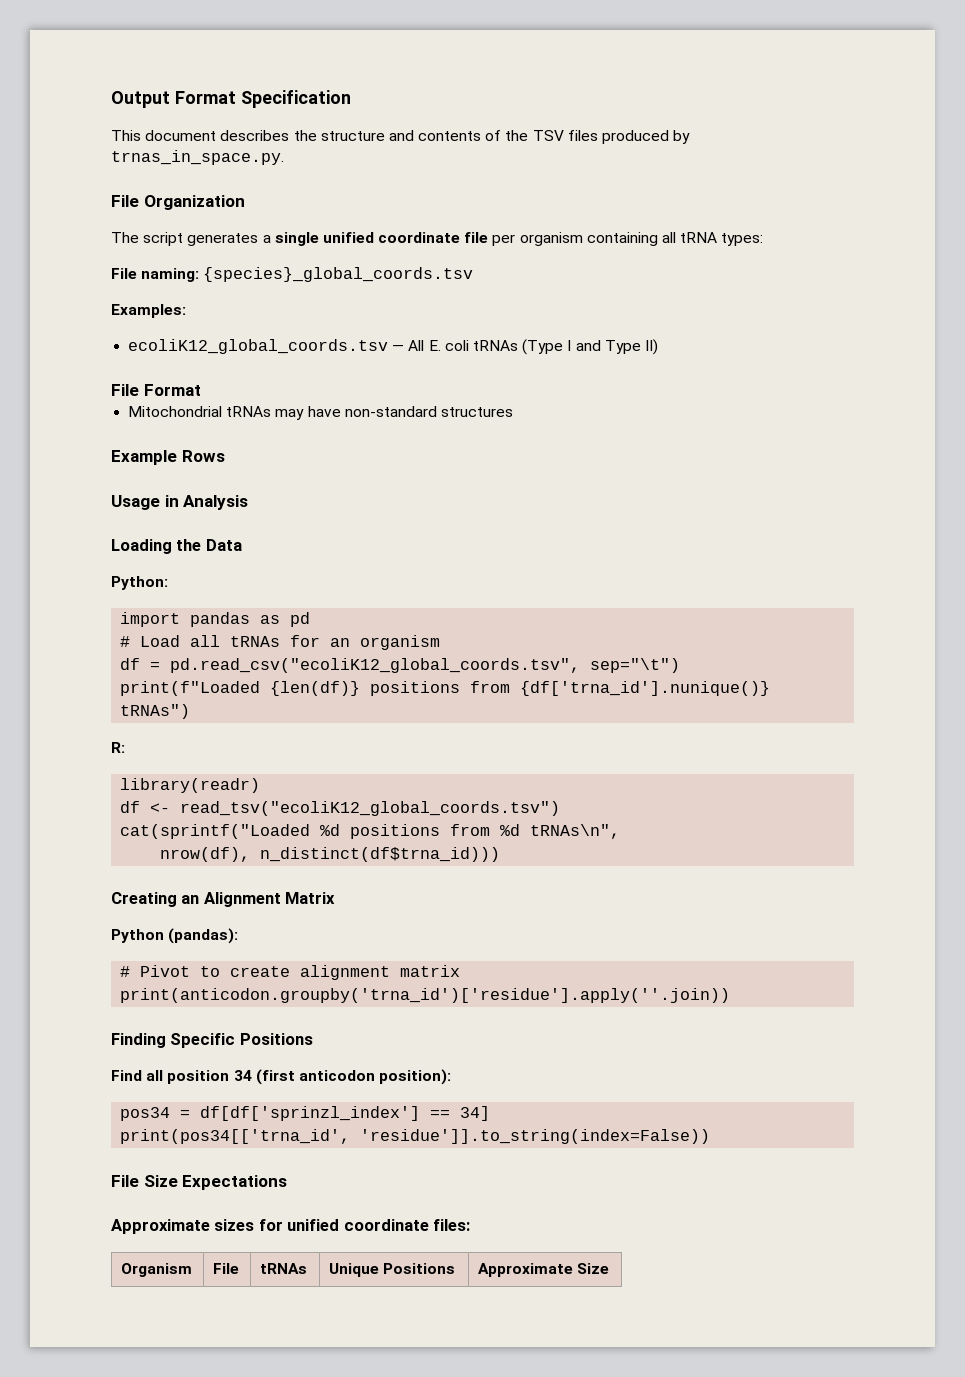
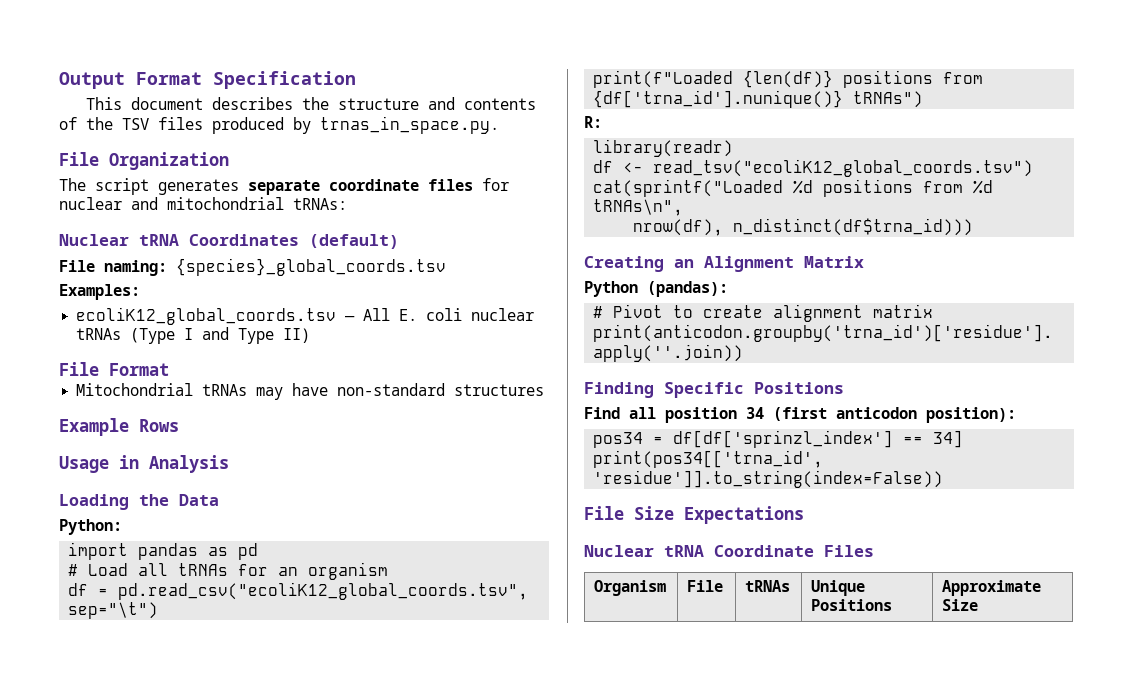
- The script generates a single unified coordinate file per organism containing all tRNA types:
+ The script generates separate coordinate files for nuclear and mitochondrial tRNAs:
+ Nuclear tRNA Coordinates (default)
- ecoliK12_global_coords.tsv — All E. coli tRNAs (Type I and Type II)
+ ecoliK12_global_coords.tsv — All E. coli nuclear tRNAs (Type I and Type II)
- Approximate sizes for unified coordinate files:
+ Nuclear tRNA Coordinate Files

